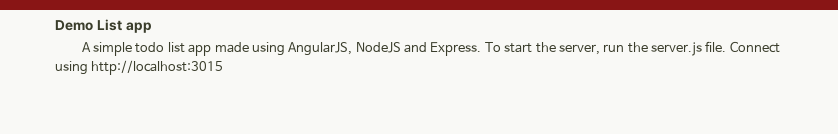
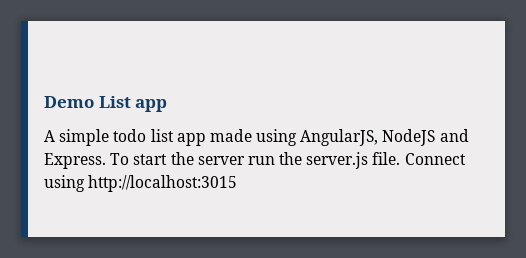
- To start the server, run the server.js file.
+ To start the server run the server.js file.

